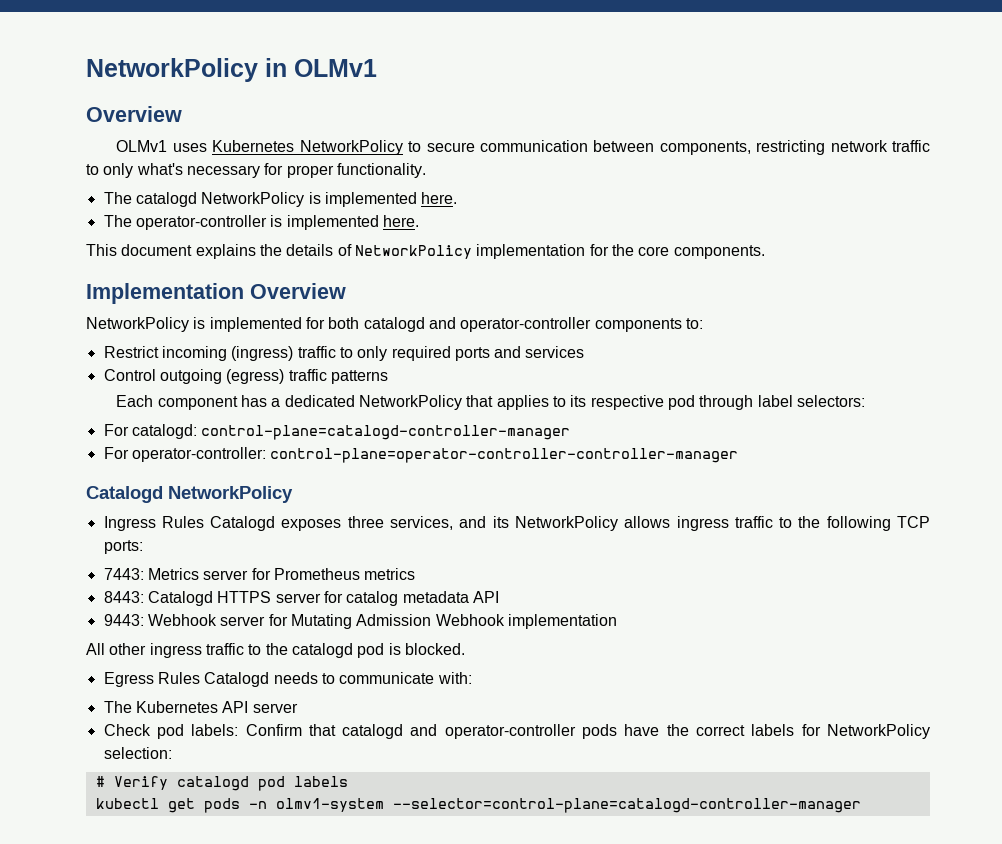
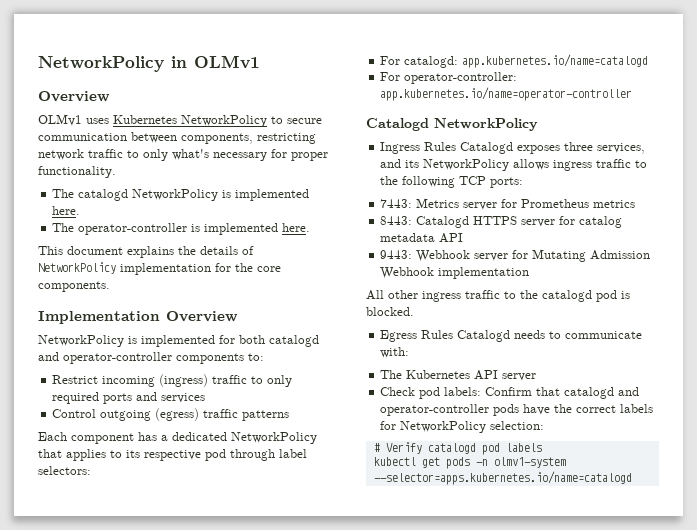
- For catalogd: control-plane=catalogd-controller-manager
+ For catalogd: app.kubernetes.io/name=catalogd
- For operator-controller: control-plane=operator-controller-controller-manager
+ For operator-controller: app.kubernetes.io/name=operator-controller
- kubectl get pods -n olmv1-system --selector=control-plane=catalogd-controller-manager
+ kubectl get pods -n olmv1-system --selector=apps.kubernetes.io/name=catalogd

